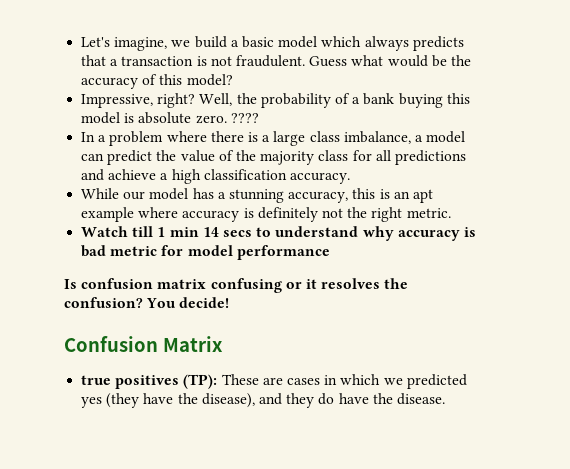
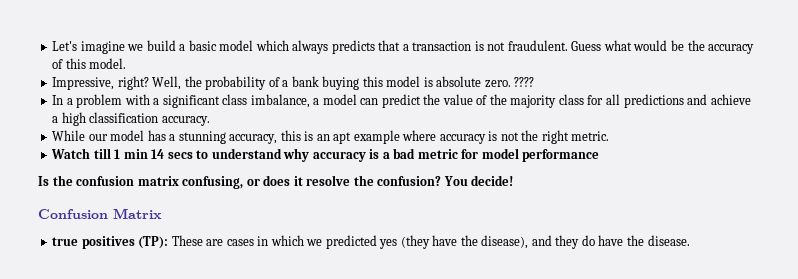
- Let's imagine, we build a basic model which always predicts that a transaction is not fraudulent.
+ Let's imagine we build a basic model which always predicts that a transaction is not fraudulent.
- Guess what would be the accuracy of this model?
+ Guess what would be the accuracy of this model.
- In a problem where there is a large class imbalance, a model can predict the value of the majority class for all predictions and achieve a high classification accuracy.
+ In a problem with a significant class imbalance, a model can predict the value of the majority class for all predictions and achieve a high classification accuracy.
- While our model has a stunning accuracy, this is an apt example where accuracy is definitely not the right metric.
+ While our model has a stunning accuracy, this is an apt example where accuracy is not the right metric.
- Watch till 1 min 14 secs to understand why accuracy is bad metric for model performance
+ Watch till 1 min 14 secs to understand why accuracy is a bad metric for model performance
- Is confusion matrix confusing or it resolves the confusion?
+ Is the confusion matrix confusing, or does it resolve the confusion?

